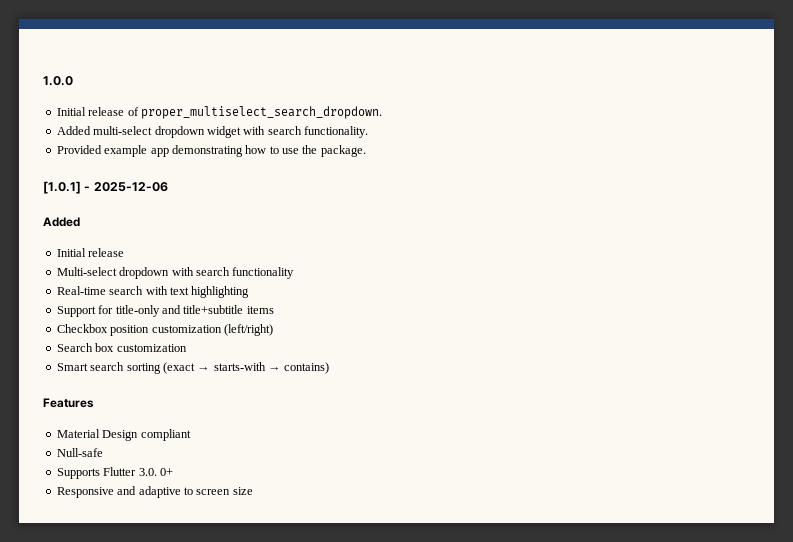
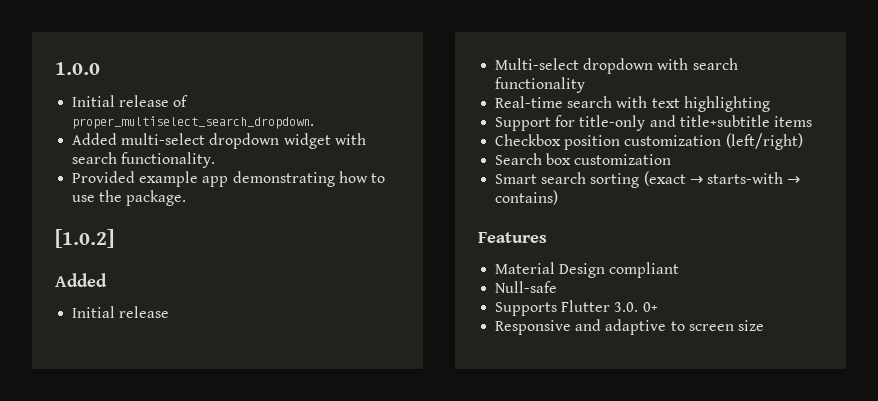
- [1.0.1] - 2025-12-06
+ [1.0.2]

